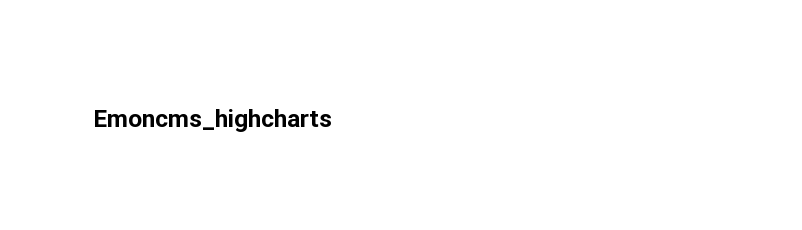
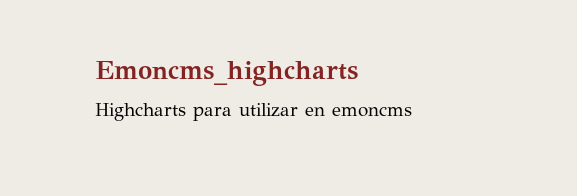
+ Highcharts para utilizar en emoncms

